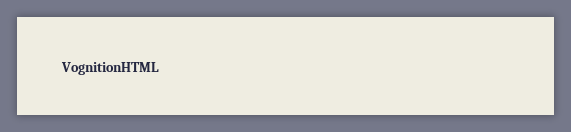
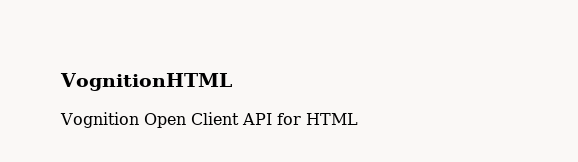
+ Vognition Open Client API for HTML

